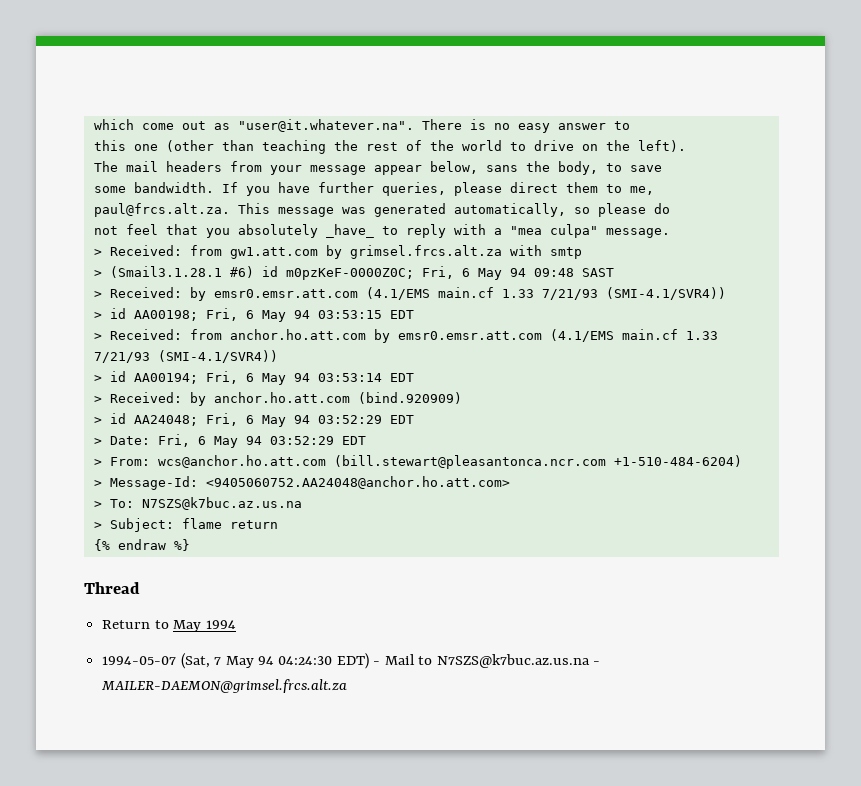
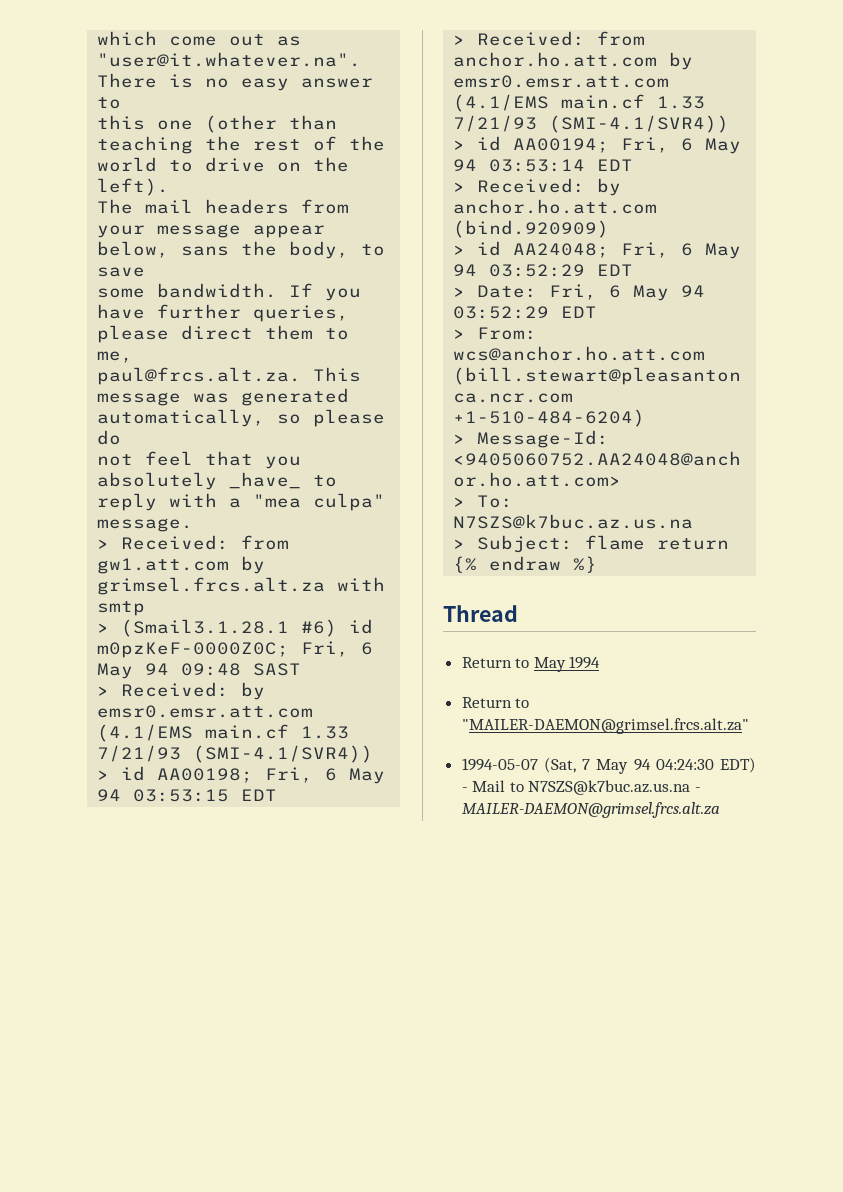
+ Return to "MAILER-DAEMON@grimsel.frcs.alt.za"

